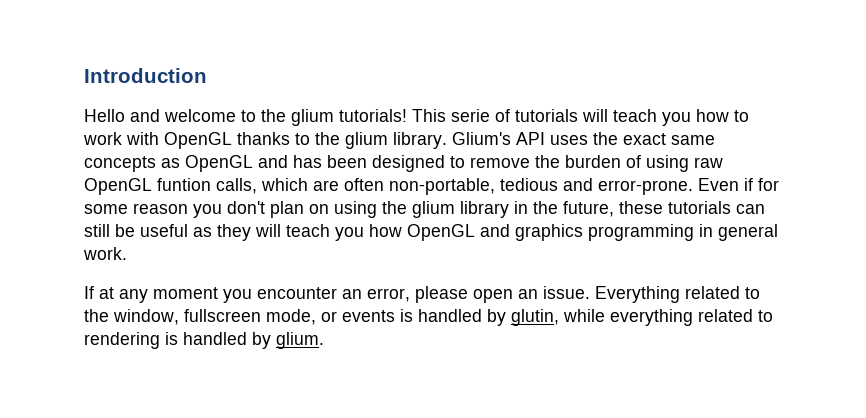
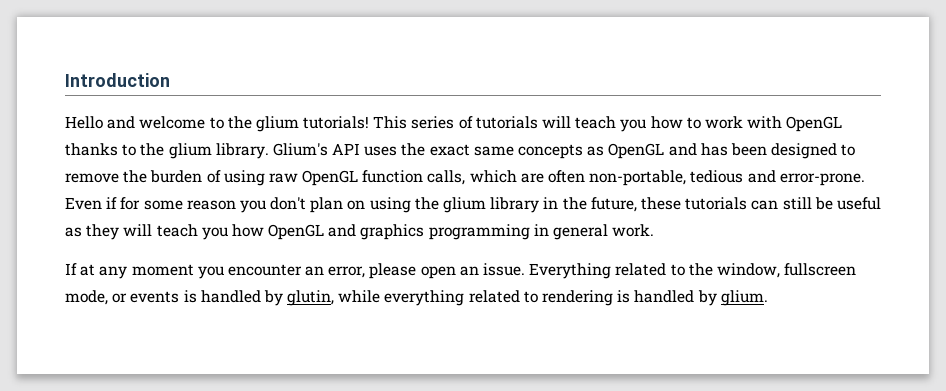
- This serie of tutorials will teach you how to work with OpenGL thanks to the glium library.
+ This series of tutorials will teach you how to work with OpenGL thanks to the glium library.
- Glium's API uses the exact same concepts as OpenGL and has been designed to remove the burden of using raw OpenGL funtion calls, which are often non-portable, tedious and error-prone.
+ Glium's API uses the exact same concepts as OpenGL and has been designed to remove the burden of using raw OpenGL function calls, which are often non-portable, tedious and error-prone.

